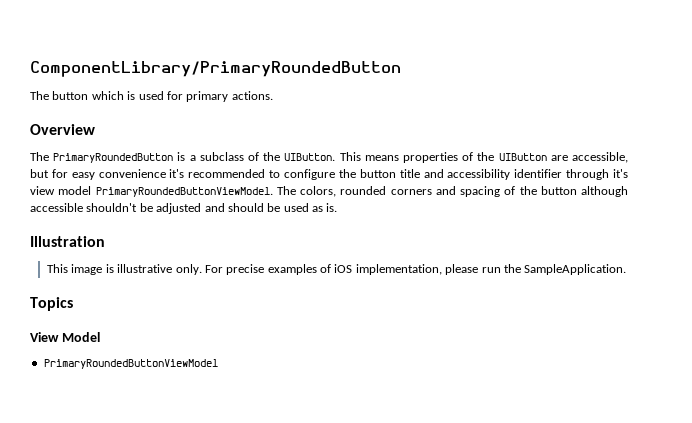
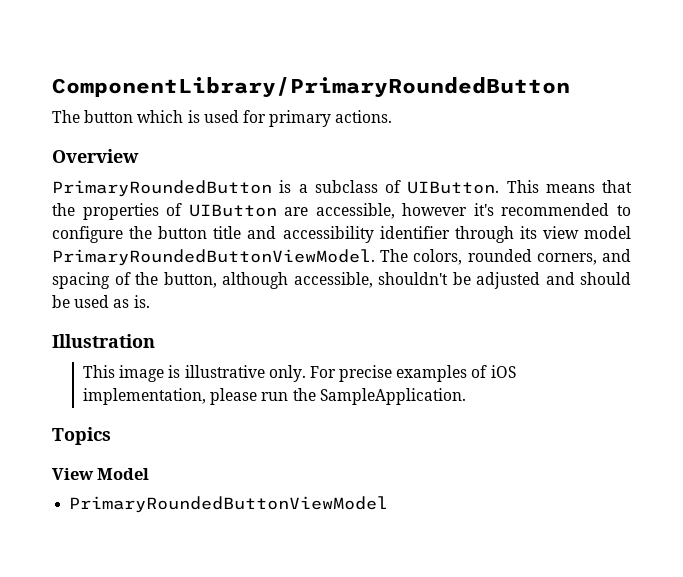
- The PrimaryRoundedButton is a subclass of the UIButton.
+ PrimaryRoundedButton is a subclass of UIButton.
- This means properties of the UIButton are accessible, but for easy convenience it's recommended to configure the button title and accessibility identifier through it's view model PrimaryRoundedButtonViewModel.
+ This means that the properties of UIButton are accessible, however it's recommended to configure the button title and accessibility identifier through its view model PrimaryRoundedButtonViewModel.
- The colors, rounded corners and spacing of the button although accessible shouldn't be adjusted and should be used as is.
+ The colors, rounded corners, and spacing of the button, although accessible, shouldn't be adjusted and should be used as is.

